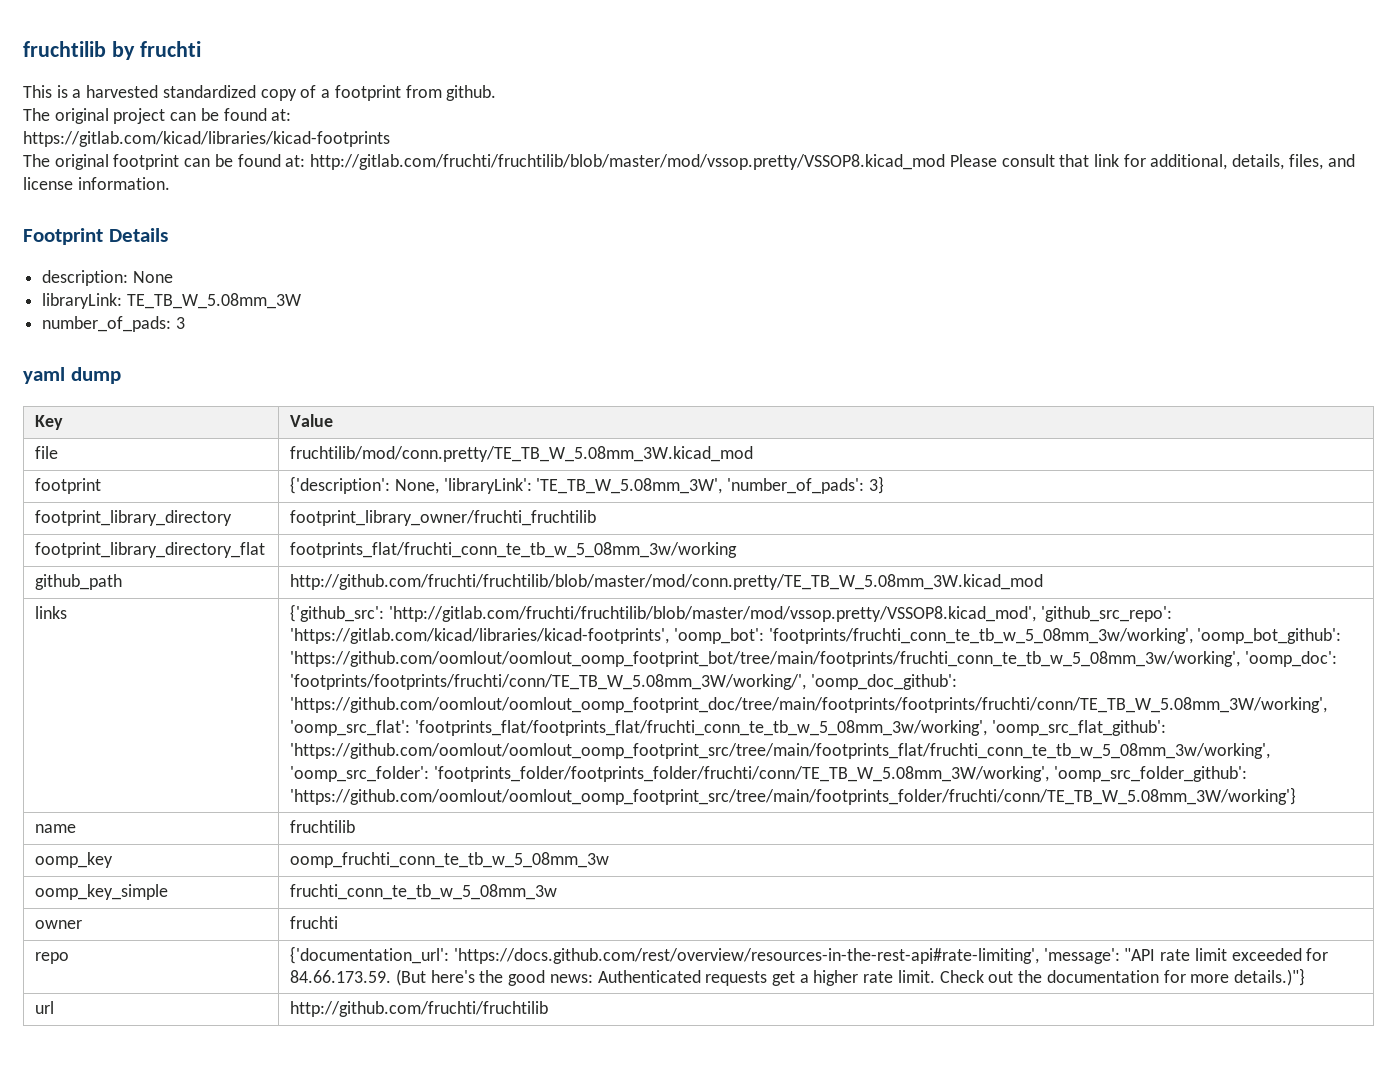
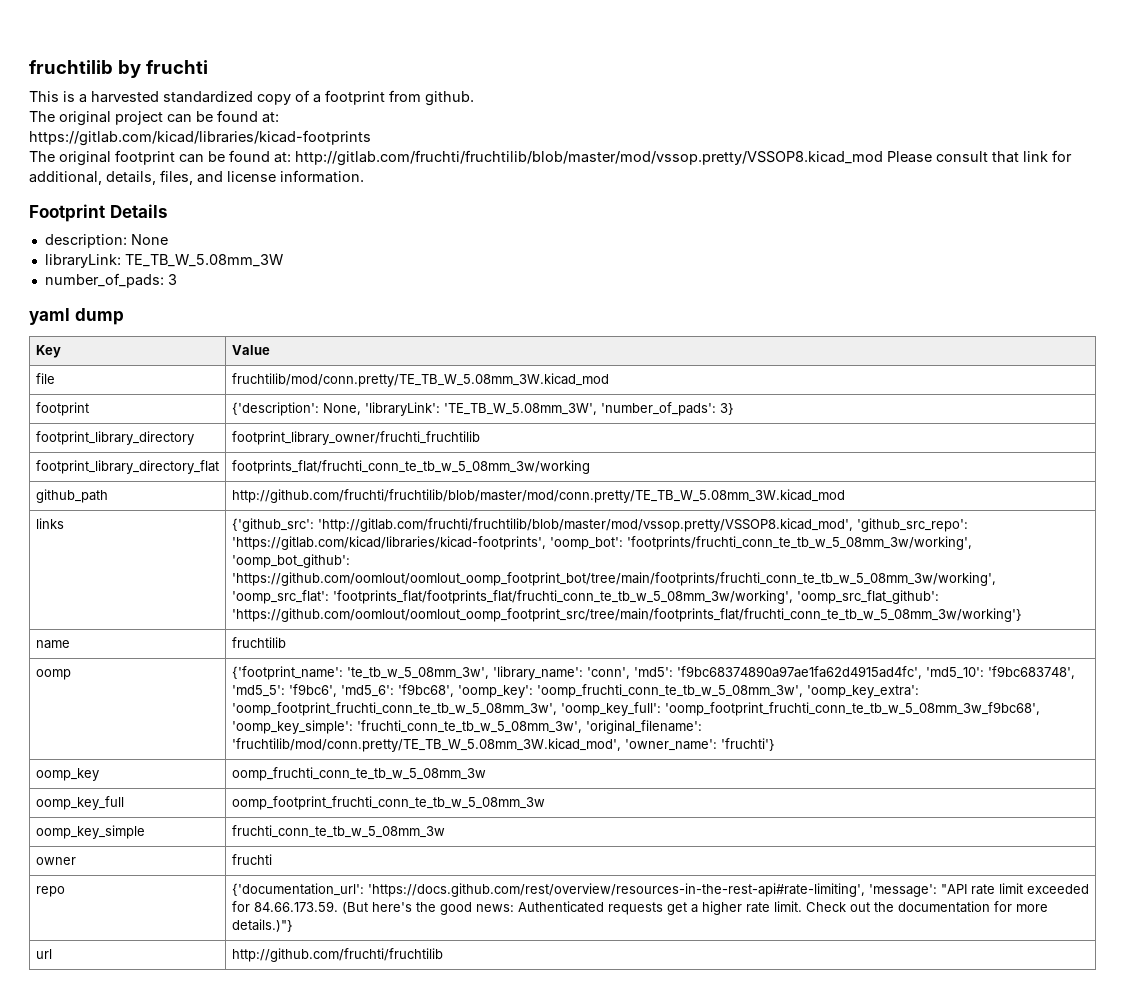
- links | {'github_src': 'http://gitlab.com/fruchti/fruchtilib/blob/master/mod/vssop.pretty/VSSOP8.kicad_mod', 'github_src_repo': 'https://gitlab.com/kicad/libraries/kicad-footprints', 'oomp_bot': 'footprints/fruchti_conn_te_tb_w_5_08mm_3w/working', 'oomp_bot_github': 'https://github.com/oomlout/oomlout_oomp_footprint_bot/tree/main/footprints/fruchti_conn_te_tb_w_5_08mm_3w/working', 'oomp_doc': 'footprints/footprints/fruchti/conn/TE_TB_W_5.08mm_3W/working/', 'oomp_doc_github': 'https://github.com/oomlout/oomlout_oomp_footprint_doc/tree/main/footprints/footprints/fruchti/conn/TE_TB_W_5.08mm_3W/working', 'oomp_src_flat': 'footprints_flat/footprints_flat/fruchti_conn_te_tb_w_5_08mm_3w/working', 'oomp_src_flat_github': 'https://github.com/oomlout/oomlout_oomp_footprint_src/tree/main/footprints_flat/fruchti_conn_te_tb_w_5_08mm_3w/working', 'oomp_src_folder': 'footprints_folder/footprints_folder/fruchti/conn/TE_TB_W_5.08mm_3W/working', 'oomp_src_folder_github': 'https://github.com/oomlout/oomlout_oomp_footprint_src/tree/main/footprints_folder/fruchti/conn/TE_TB_W_5.08mm_3W/working'}
+ links | {'github_src': 'http://gitlab.com/fruchti/fruchtilib/blob/master/mod/vssop.pretty/VSSOP8.kicad_mod', 'github_src_repo': 'https://gitlab.com/kicad/libraries/kicad-footprints', 'oomp_bot': 'footprints/fruchti_conn_te_tb_w_5_08mm_3w/working', 'oomp_bot_github': 'https://github.com/oomlout/oomlout_oomp_footprint_bot/tree/main/footprints/fruchti_conn_te_tb_w_5_08mm_3w/working', 'oomp_src_flat': 'footprints_flat/footprints_flat/fruchti_conn_te_tb_w_5_08mm_3w/working', 'oomp_src_flat_github': 'https://github.com/oomlout/oomlout_oomp_footprint_src/tree/main/footprints_flat/fruchti_conn_te_tb_w_5_08mm_3w/working'}
  name | fruchtilib
+ oomp | {'footprint_name': 'te_tb_w_5_08mm_3w', 'library_name': 'conn', 'md5': 'f9bc68374890a97ae1fa62d4915ad4fc', 'md5_10': 'f9bc683748', 'md5_5': 'f9bc6', 'md5_6': 'f9bc68', 'oomp_key': 'oomp_fruchti_conn_te_tb_w_5_08mm_3w', 'oomp_key_extra': 'oomp_footprint_fruchti_conn_te_tb_w_5_08mm_3w', 'oomp_key_full': 'oomp_footprint_fruchti_conn_te_tb_w_5_08mm_3w_f9bc68', 'oomp_key_simple': 'fruchti_conn_te_tb_w_5_08mm_3w', 'original_filename': 'fruchtilib/mod/conn.pretty/TE_TB_W_5.08mm_3W.kicad_mod', 'owner_name': 'fruchti'}
+ oomp_key_full | oomp_footprint_fruchti_conn_te_tb_w_5_08mm_3w

